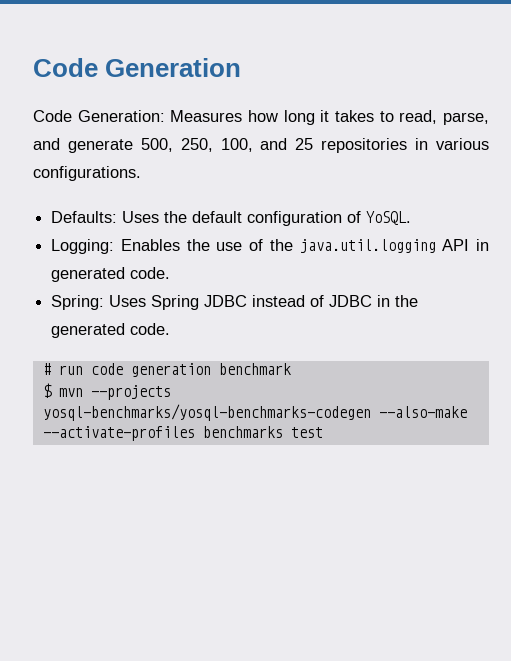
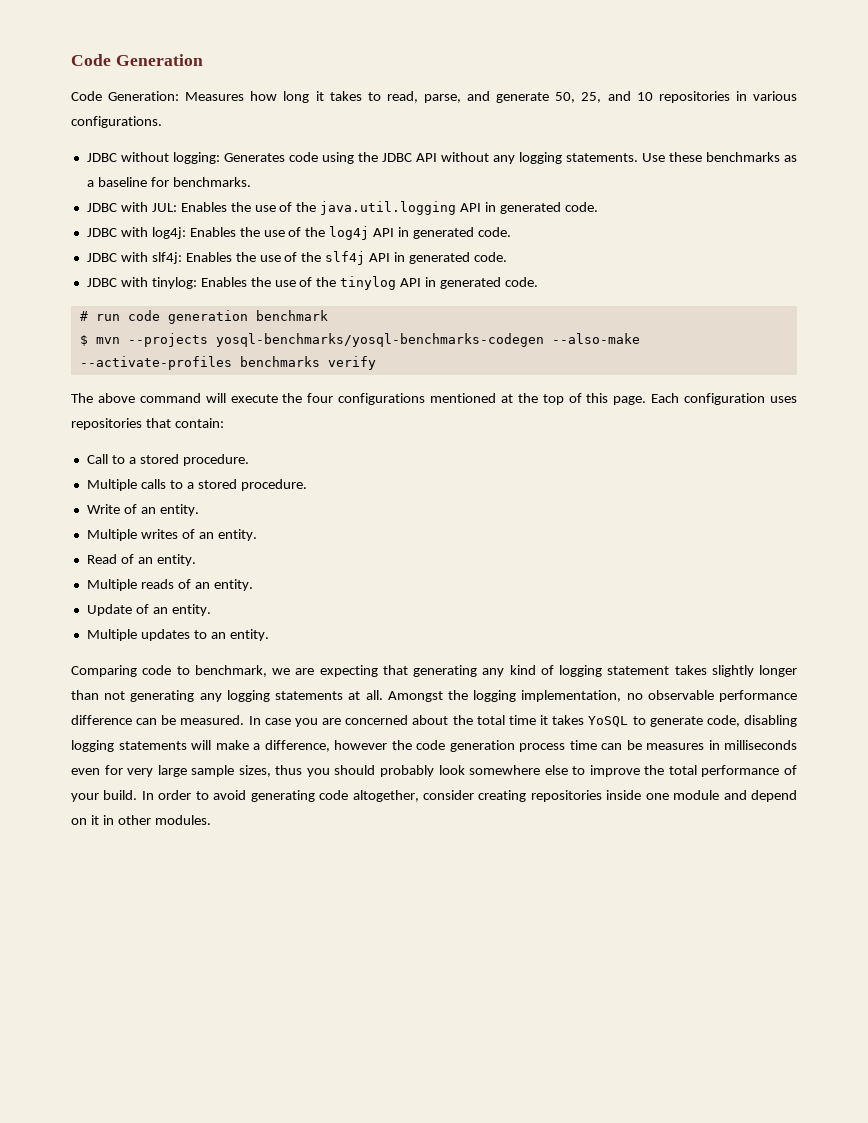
- Code Generation: Measures how long it takes to read, parse, and generate 500, 250, 100, and 25 repositories in various configurations.
+ Code Generation: Measures how long it takes to read, parse, and generate 50, 25, and 10 repositories in various configurations.
- Defaults: Uses the default configuration of YoSQL.
- Logging: Enables the use of the java.util.logging API in generated code.
+ JDBC without logging: Generates code using the JDBC API without any logging statements. Use these benchmarks as a baseline for benchmarks.
+ JDBC with JUL: Enables the use of the java.util.logging API in generated code.
- Spring: Uses Spring JDBC instead of JDBC in the generated code.
+ JDBC with log4j: Enables the use of the log4j API in generated code.
+ JDBC with slf4j: Enables the use of the slf4j API in generated code.
+ JDBC with tinylog: Enables the use of the tinylog API in generated code.
- $ mvn --projects yosql-benchmarks/yosql-benchmarks-codegen --also-make --activate-profiles benchmarks test
+ $ mvn --projects yosql-benchmarks/yosql-benchmarks-codegen --also-make --activate-profiles benchmarks verify
+ The above command will execute the four configurations mentioned at the top of this page. Each configuration uses repositories that contain:
+ Call to a stored procedure.
+ Multiple calls to a stored procedure.
+ Write of an entity.
+ Multiple writes of an entity.
+ Read of an entity.
+ Multiple reads of an entity.
+ Update of an entity.
+ Multiple updates to an entity.
+ Comparing code to benchmark, we are expecting that generating any kind of logging statement takes slightly longer than not generating any logging statements at all. Amongst the logging implementation, no observable performance difference can be measured. In case you are concerned about the total time it takes YoSQL to generate code, disabling logging statements will make a difference, however the code generation process time can be measures in milliseconds even for very large sample sizes, thus you should probably look somewhere else to improve the total performance of your build. In order to avoid generating code altogether, consider creating repositories inside one module and depend on it in other modules.

